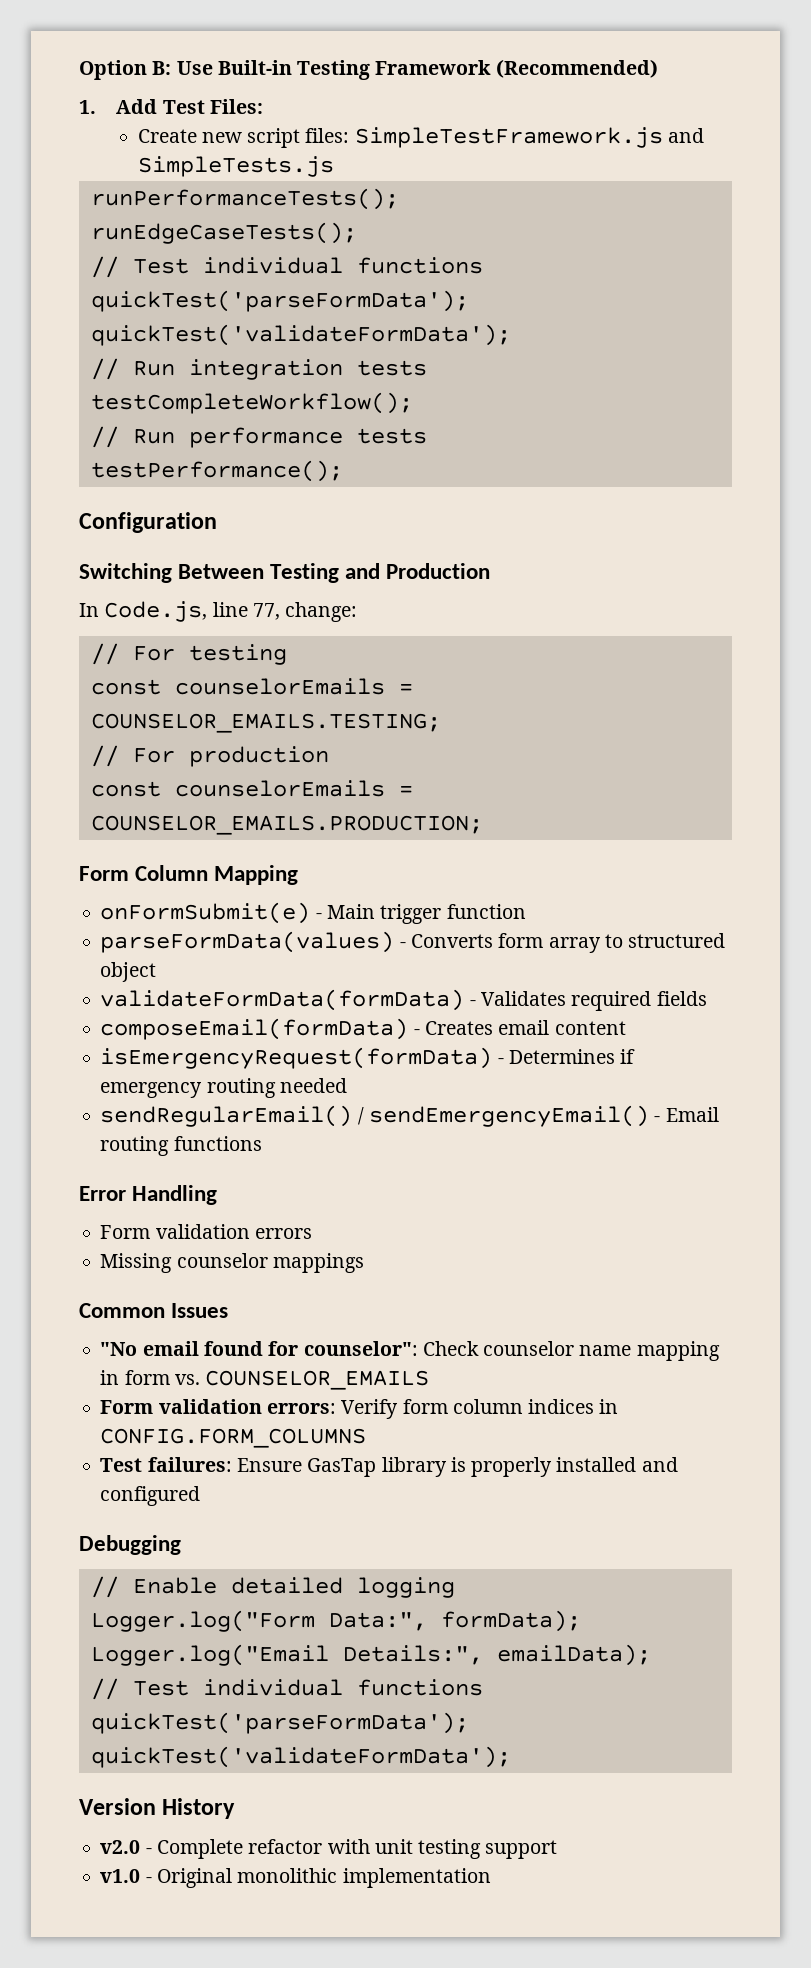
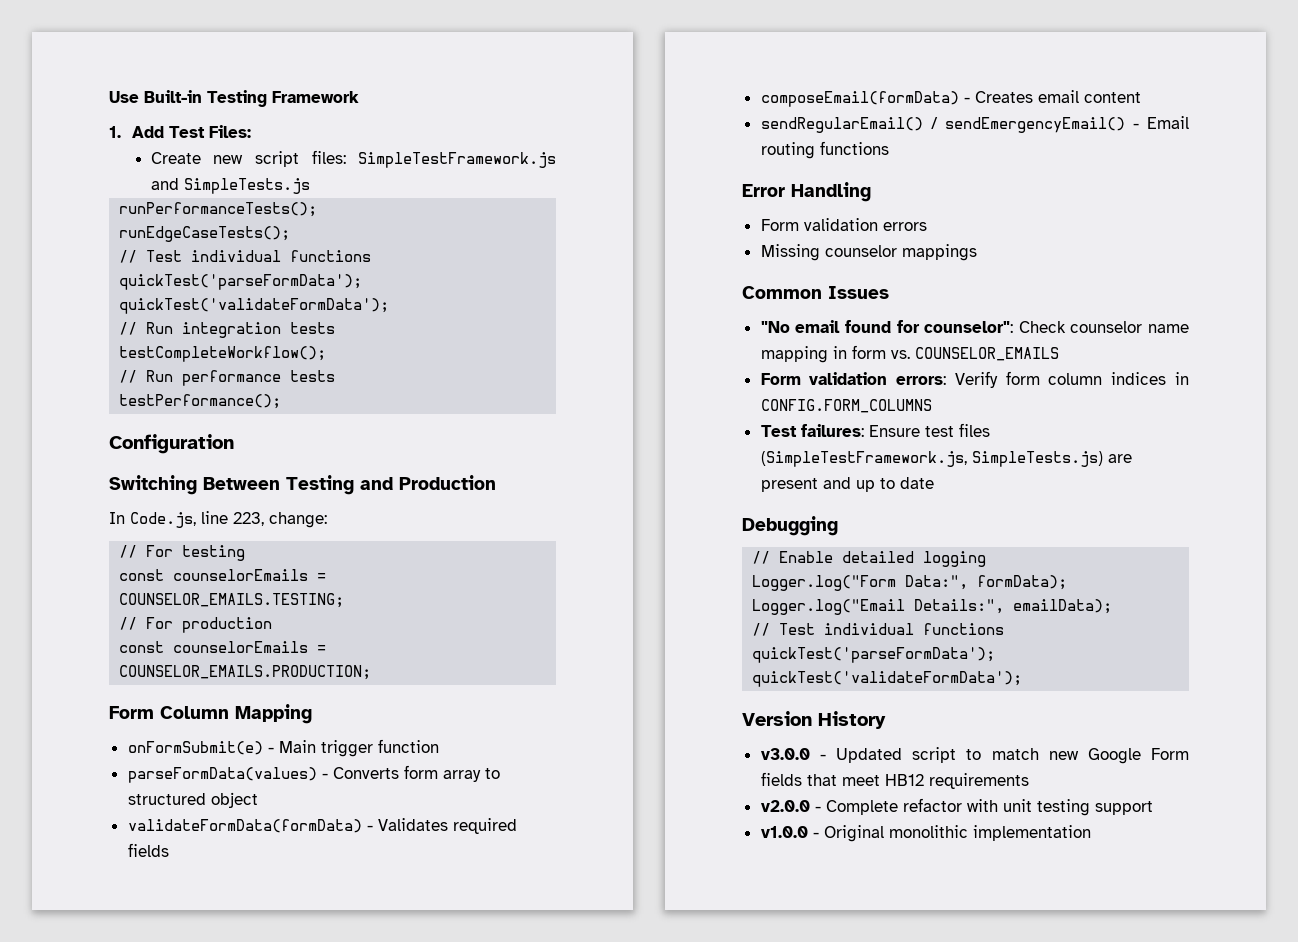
- Option B: Use Built-in Testing Framework (Recommended)
+ Use Built-in Testing Framework
- In Code.js, line 77, change:
+ In Code.js, line 223, change:
- isEmergencyRequest(formData) - Determines if emergency routing needed
- Test failures: Ensure GasTap library is properly installed and configured
+ Test failures: Ensure test files (SimpleTestFramework.js, SimpleTests.js) are present and up to date
- v2.0 - Complete refactor with unit testing support
+ v3.0.0 - Updated script to match new Google Form fields that meet HB12 requirements
+ v2.0.0 - Complete refactor with unit testing support
- v1.0 - Original monolithic implementation
+ v1.0.0 - Original monolithic implementation

